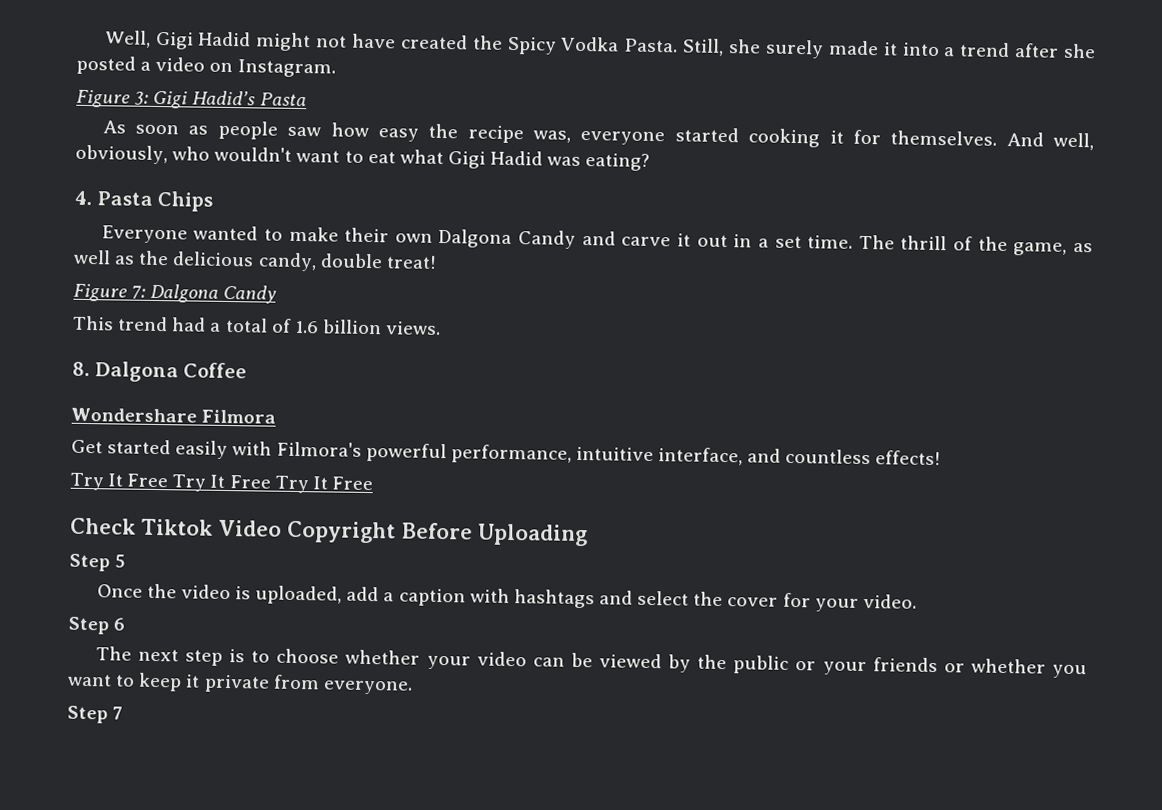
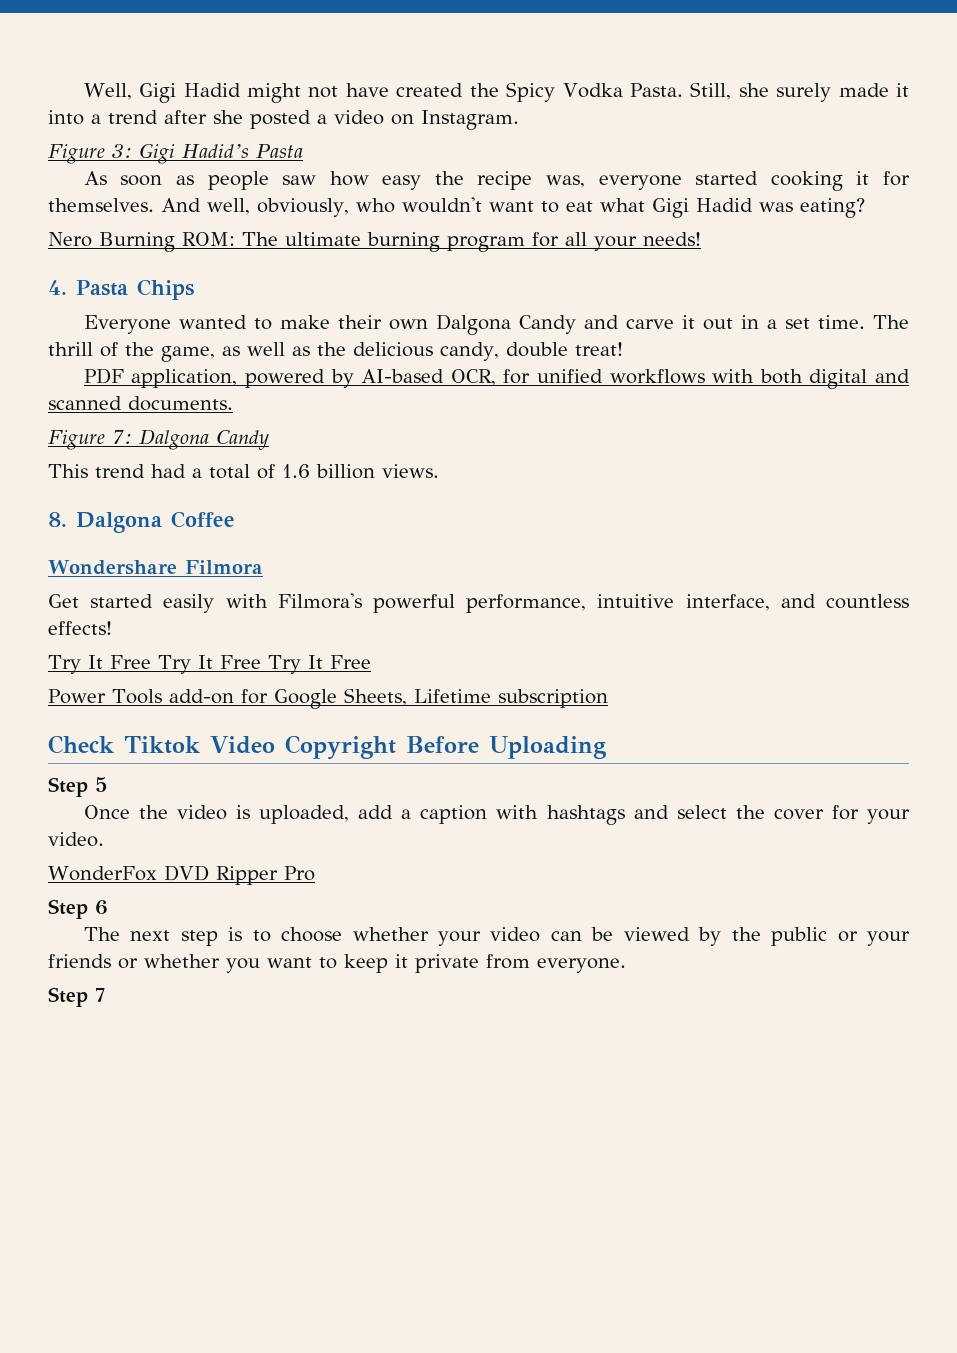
+ Nero Burning ROM: The ultimate burning program for all your needs!
+ PDF application, powered by AI-based OCR, for unified workflows with both digital and scanned documents.
+ Power Tools add-on for Google Sheets, Lifetime subscription
+ WonderFox DVD Ripper Pro

